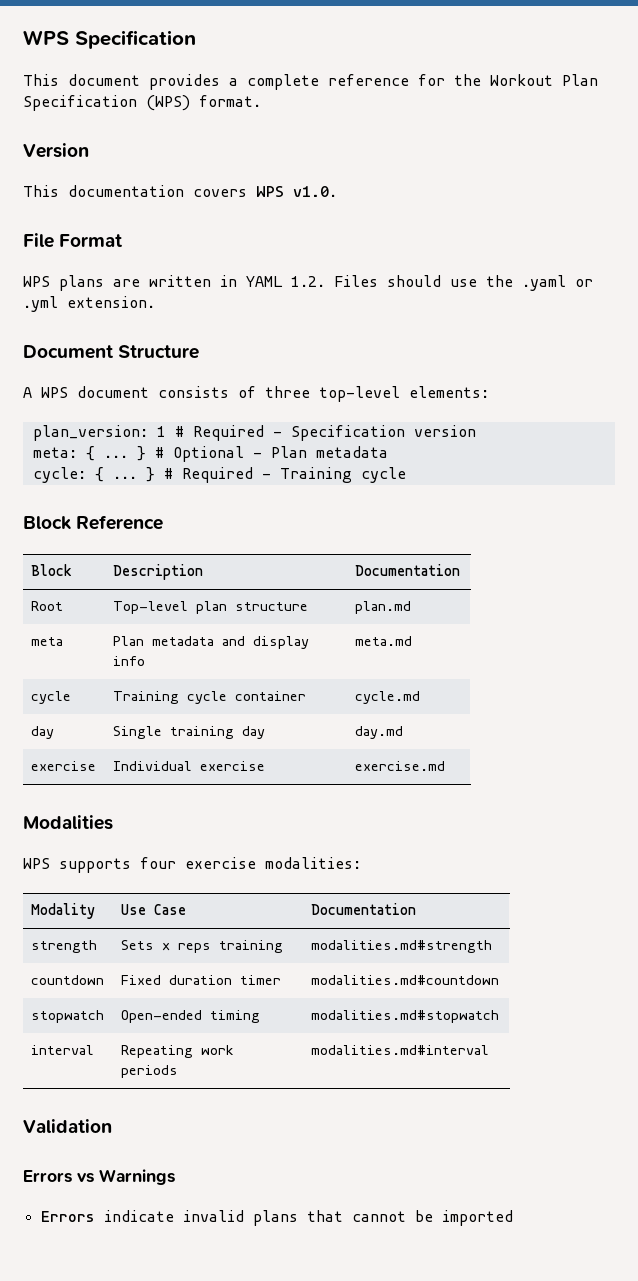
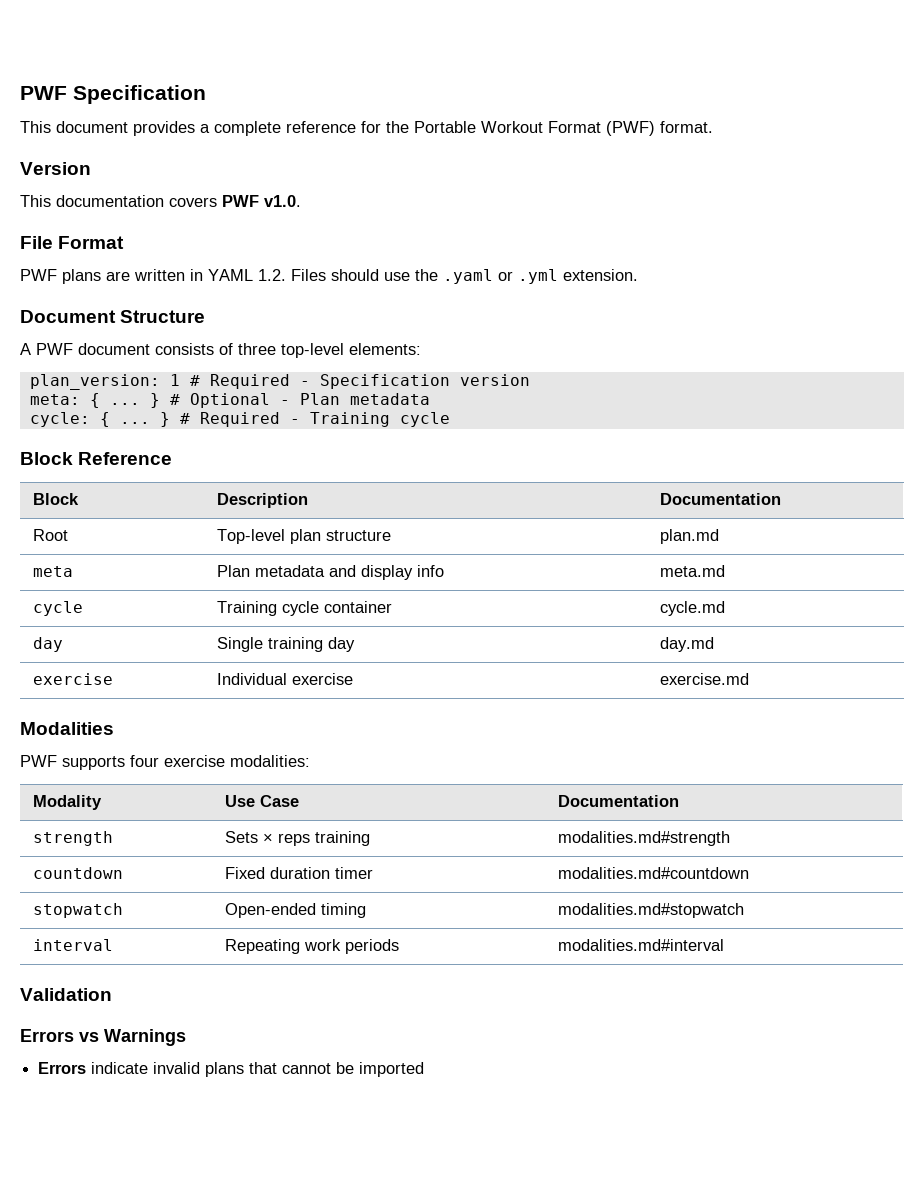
- WPS Specification
+ PWF Specification
- This document provides a complete reference for the Workout Plan Specification (WPS) format.
+ This document provides a complete reference for the Portable Workout Format (PWF) format.
- This documentation covers WPS v1.0.
+ This documentation covers PWF v1.0.
- WPS plans are written in YAML 1.2. Files should use the .yaml or .yml extension.
+ PWF plans are written in YAML 1.2. Files should use the .yaml or .yml extension.
- A WPS document consists of three top-level elements:
+ A PWF document consists of three top-level elements:
- WPS supports four exercise modalities:
+ PWF supports four exercise modalities:

